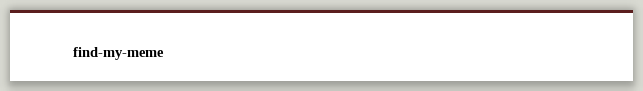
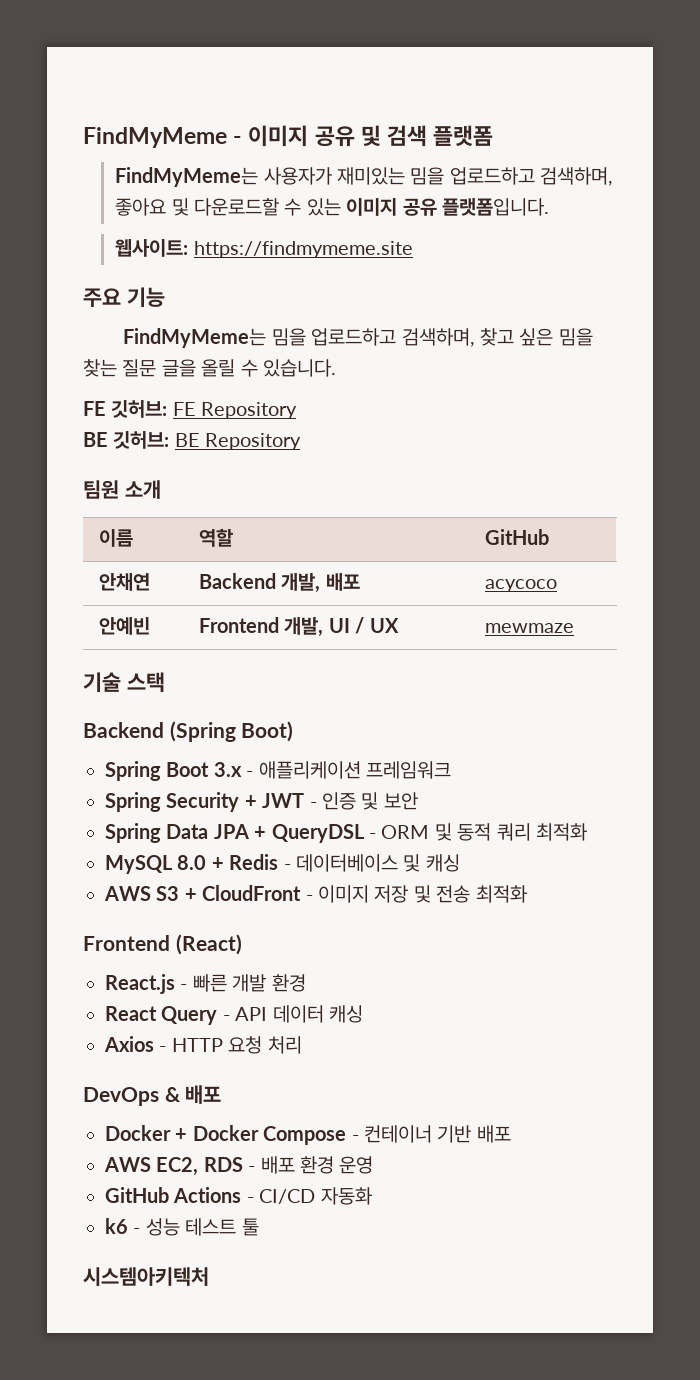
- find-my-meme
+ FindMyMeme - 이미지 공유 및 검색 플랫폼
+ FindMyMeme는 사용자가 재미있는 밈을 업로드하고 검색하며, 좋아요 및 다운로드할 수 있는 이미지 공유 플랫폼입니다.
+ 웹사이트: https://findmymeme.site
+ 주요 기능
+ FindMyMeme는 밈을 업로드하고 검색하며, 찾고 싶은 밈을 찾는 질문 글을 올릴 수 있습니다.
+ FE 깃허브: FE Repository
+ BE 깃허브: BE Repository
+ 팀원 소개
+ 이름 | 역할 | GitHub
+ 안채연 | Backend 개발, 배포 | acycoco
+ 안예빈 | Frontend 개발, UI / UX | mewmaze
+ 기술 스택
+ Backend (Spring Boot)
+ Spring Boot 3.x - 애플리케이션 프레임워크
+ Spring Security + JWT - 인증 및 보안
+ Spring Data JPA + QueryDSL - ORM 및 동적 쿼리 최적화
+ MySQL 8.0 + Redis - 데이터베이스 및 캐싱
+ AWS S3 + CloudFront - 이미지 저장 및 전송 최적화
+ Frontend (React)
+ React.js - 빠른 개발 환경
+ React Query - API 데이터 캐싱
+ Axios - HTTP 요청 처리
+ DevOps & 배포
+ Docker + Docker Compose - 컨테이너 기반 배포
+ AWS EC2, RDS - 배포 환경 운영
+ GitHub Actions - CI/CD 자동화
+ k6 - 성능 테스트 툴
+ 시스템아키텍처

